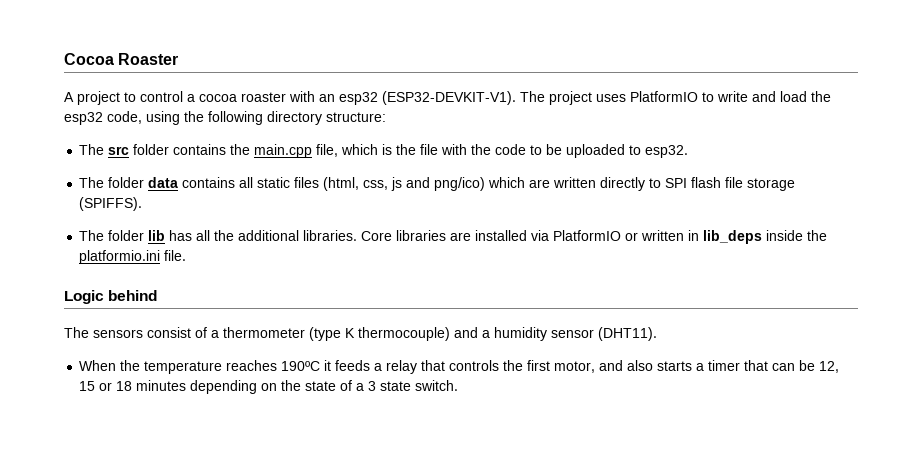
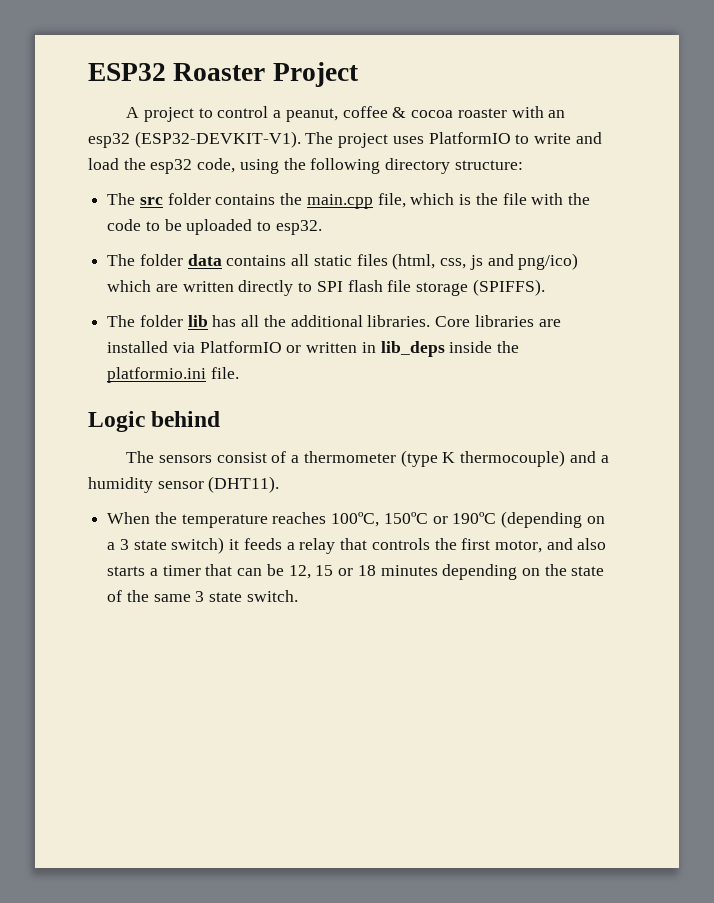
- Cocoa Roaster
+ ESP32 Roaster Project
- A project to control a cocoa roaster with an esp32 (ESP32-DEVKIT-V1).
+ A project to control a peanut, coffee & cocoa roaster with an esp32 (ESP32-DEVKIT-V1).
- When the temperature reaches 190ºC it feeds a relay that controls the first motor, and also starts a timer that can be 12, 15 or 18 minutes depending on the state of a 3 state switch.
+ When the temperature reaches 100ºC, 150ºC or 190ºC (depending on a 3 state switch) it feeds a relay that controls the first motor, and also starts a timer that can be 12, 15 or 18 minutes depending on the state of the same 3 state switch.

